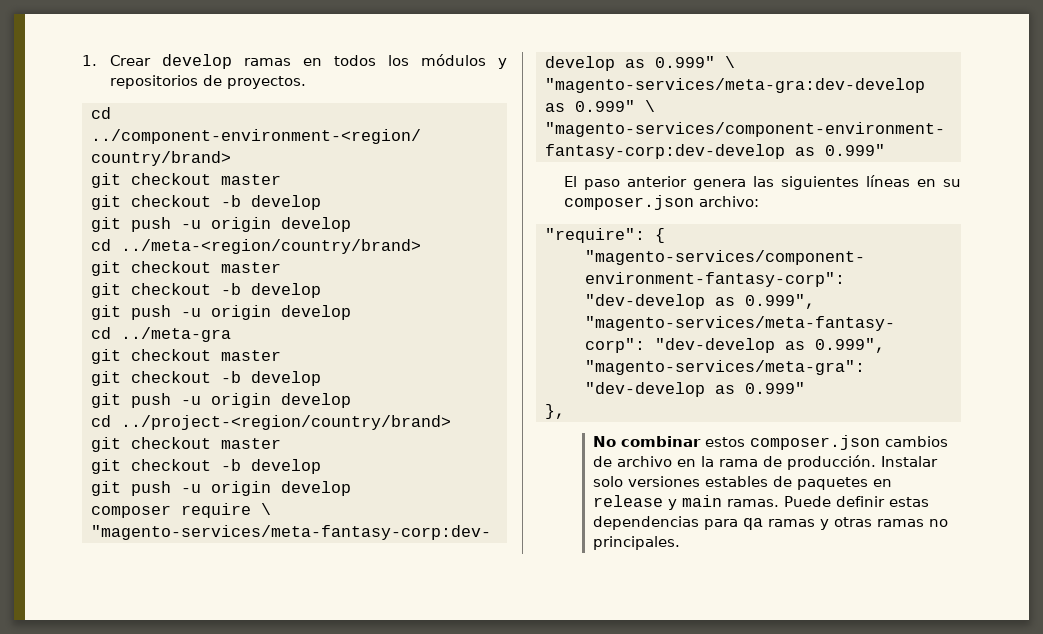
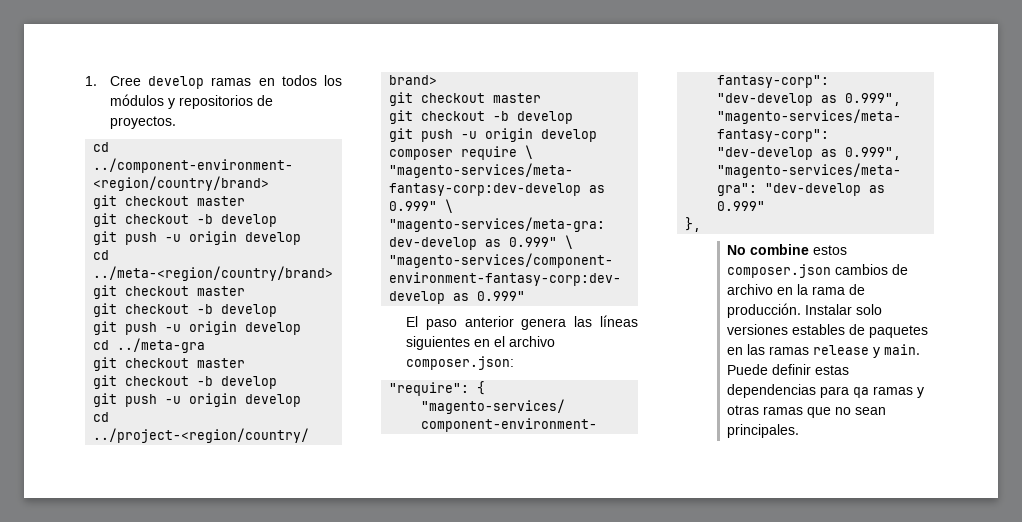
- 1. Crear develop ramas en todos los módulos y repositorios de proyectos.
+ 1. Cree develop ramas en todos los módulos y repositorios de proyectos.
- El paso anterior genera las siguientes líneas en su composer.json archivo:
+ El paso anterior genera las líneas siguientes en el archivo composer.json:
- No combinar estos composer.json cambios de archivo en la rama de producción.
+ No combine estos composer.json cambios de archivo en la rama de producción.
- Instalar solo versiones estables de paquetes en release y main ramas.
+ Instalar solo versiones estables de paquetes en las ramas release y main.
- Puede definir estas dependencias para qa ramas y otras ramas no principales.
+ Puede definir estas dependencias para qa ramas y otras ramas que no sean principales.

